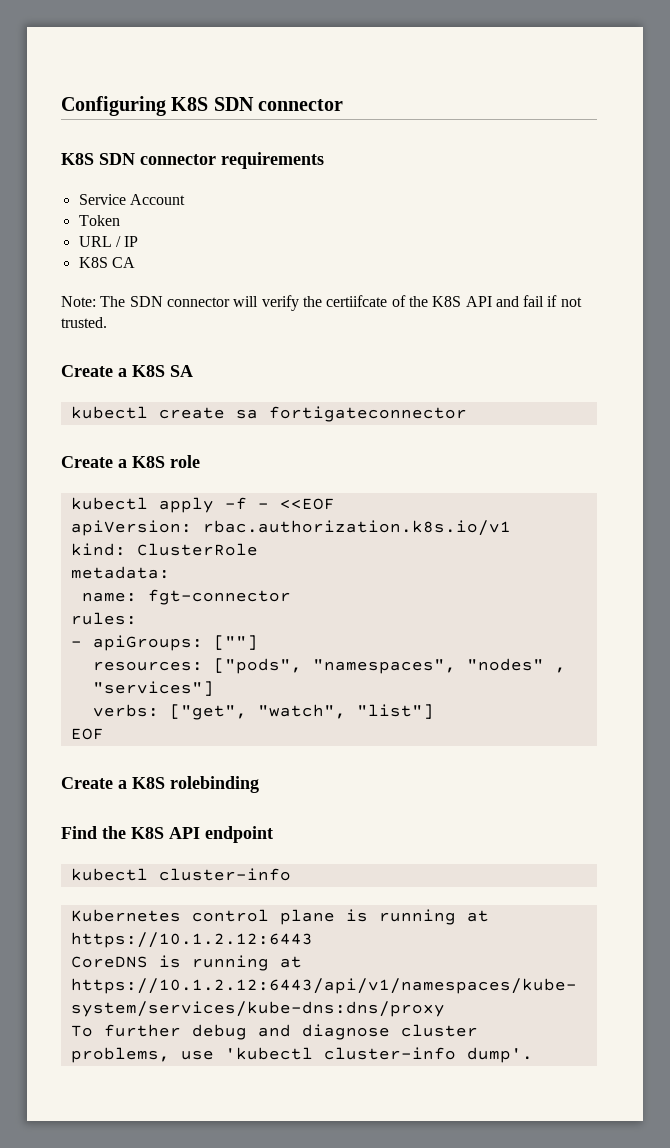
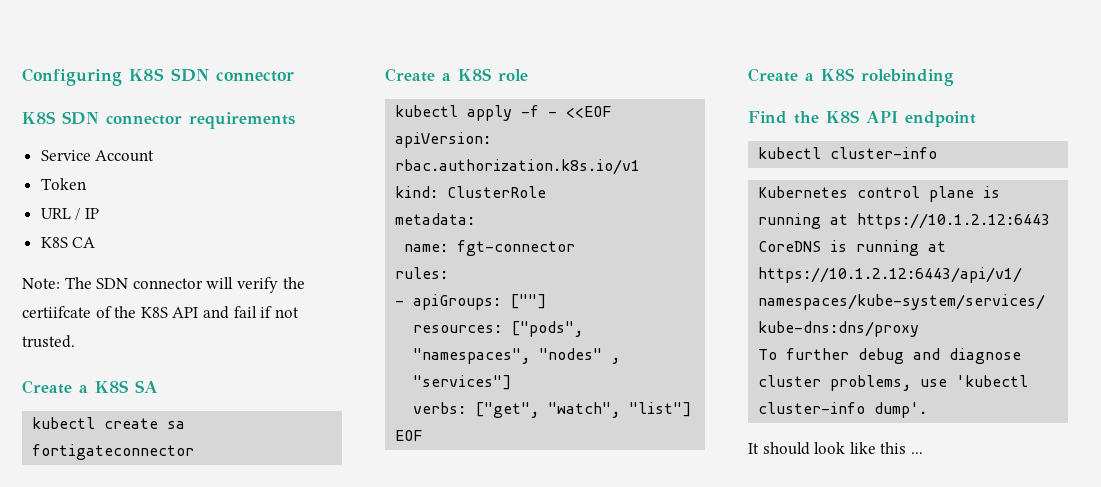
+ It should look like this ...

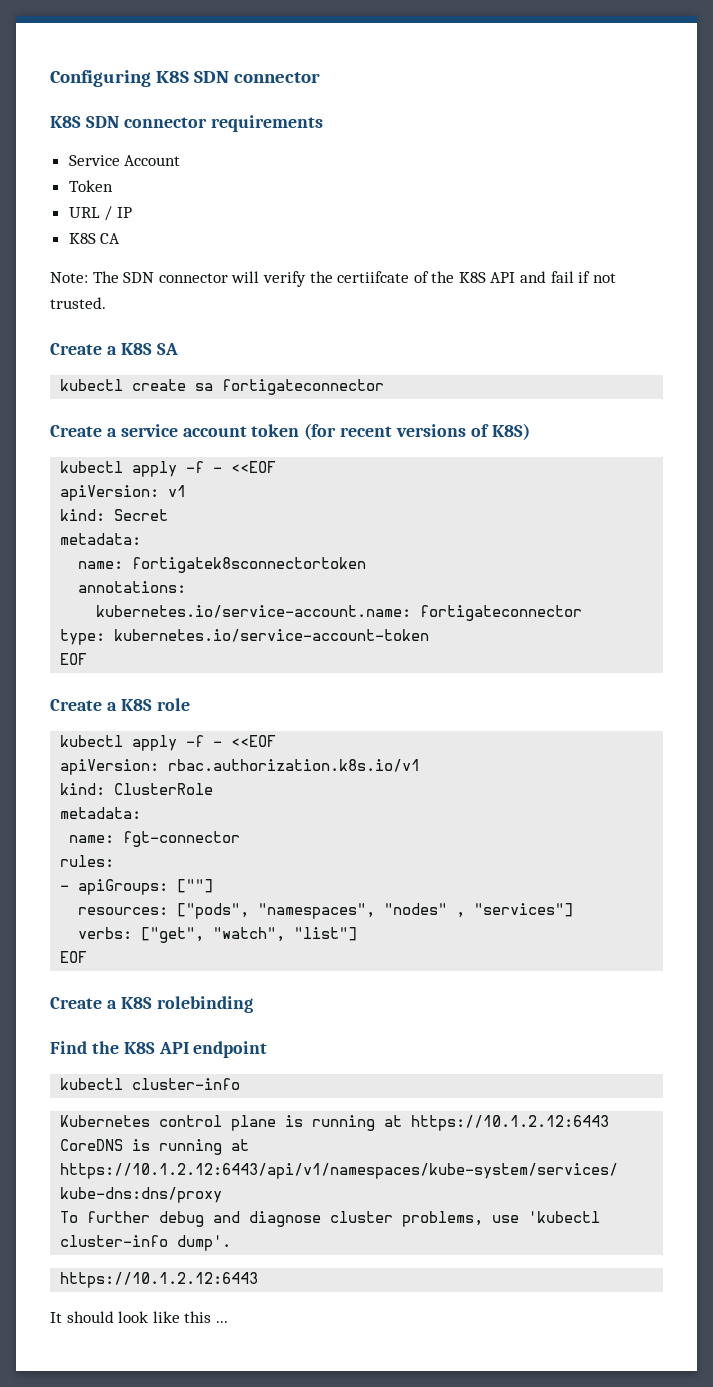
+ Create a service account token (for recent versions of K8S)
+ kubectl apply -f - <<EOF
+ apiVersion: v1
+ kind: Secret
+ metadata:
+ name: fortigatek8sconnectortoken
+ annotations:
+ kubernetes.io/service-account.name: fortigateconnector
+ type: kubernetes.io/service-account-token
+ EOF
  To further debug and diagnose cluster problems, use 'kubectl cluster-info dump'.
+ https://10.1.2.12:6443

